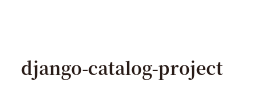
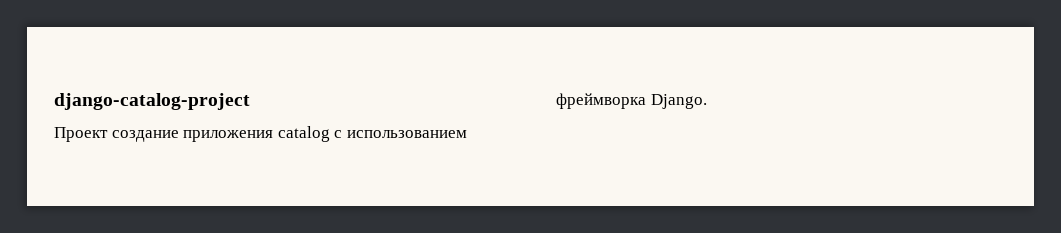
+ Проект создание приложения catalog с использованием фреймворка Django.

